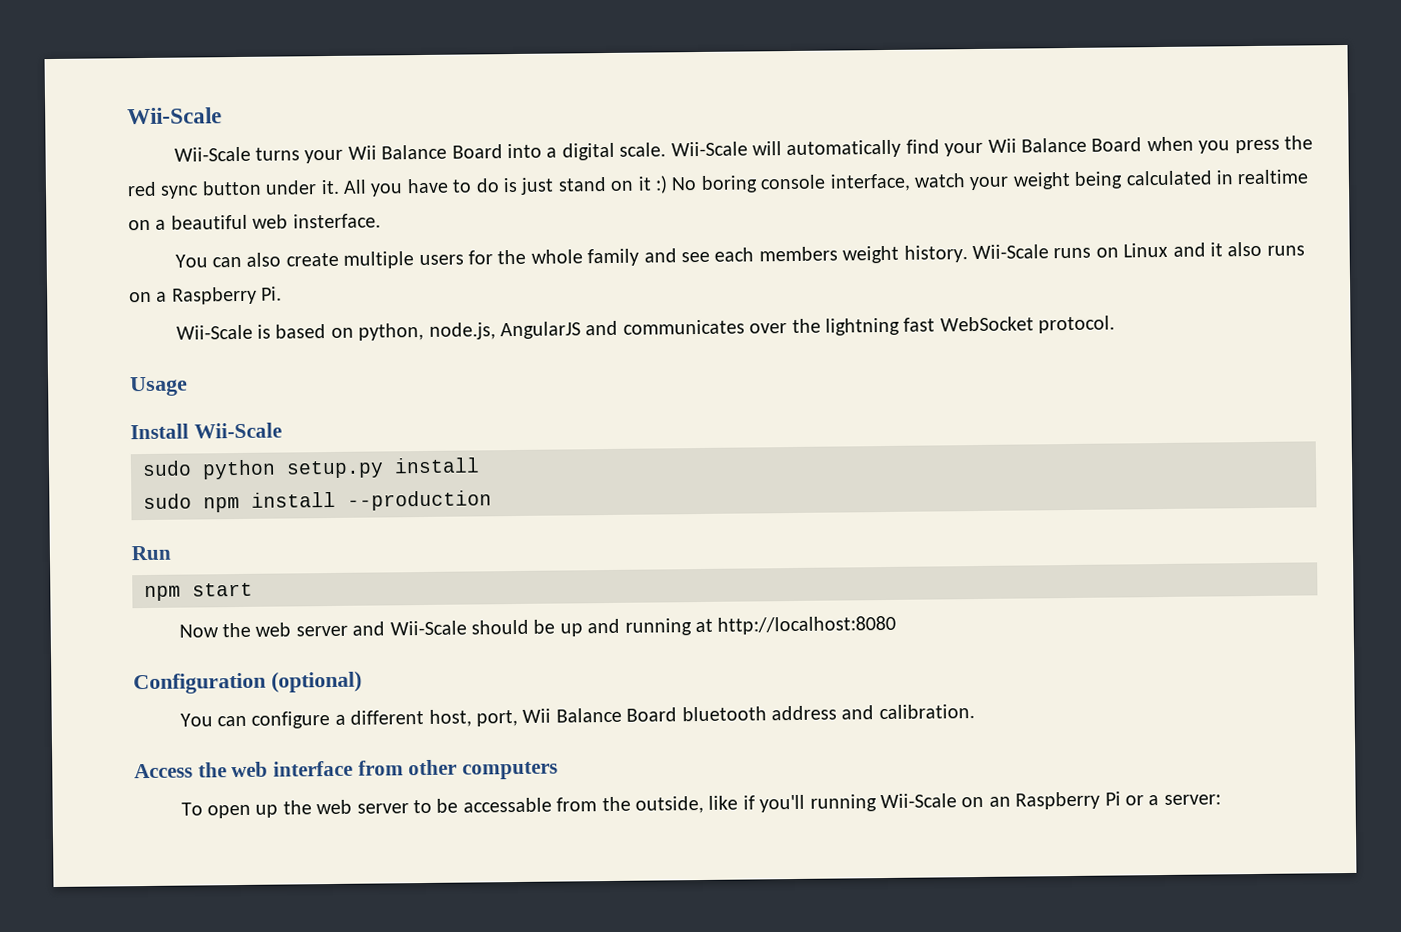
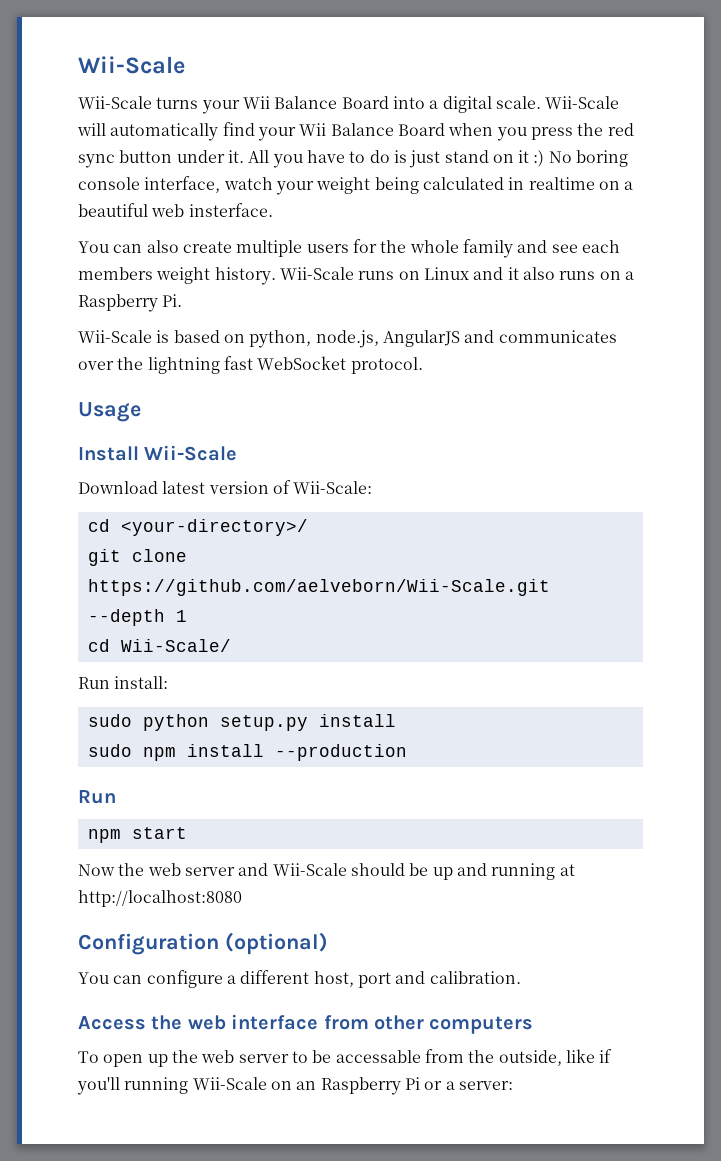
+ Download latest version of Wii-Scale:
+ cd <your-directory>/
+ git clone https://github.com/aelveborn/Wii-Scale.git --depth 1
+ cd Wii-Scale/
+ Run install:
- You can configure a different host, port, Wii Balance Board bluetooth address and calibration.
+ You can configure a different host, port and calibration.

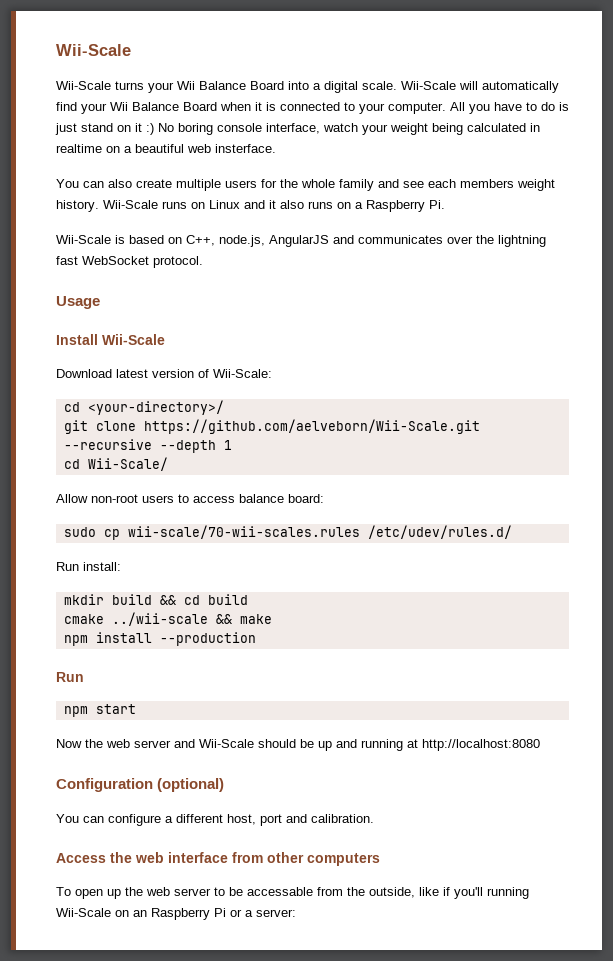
- Wii-Scale will automatically find your Wii Balance Board when you press the red sync button under it.
+ Wii-Scale will automatically find your Wii Balance Board when it is connected to your computer.
- Wii-Scale is based on python, node.js, AngularJS and communicates over the lightning fast WebSocket protocol.
+ Wii-Scale is based on C++, node.js, AngularJS and communicates over the lightning fast WebSocket protocol.
- git clone https://github.com/aelveborn/Wii-Scale.git --depth 1
+ git clone https://github.com/aelveborn/Wii-Scale.git --recursive --depth 1
+ Allow non-root users to access balance board:
+ sudo cp wii-scale/70-wii-scales.rules /etc/udev/rules.d/
  Run install:
- sudo python setup.py install
- sudo npm install --production
+ mkdir build && cd build
+ cmake ../wii-scale && make
+ npm install --production

